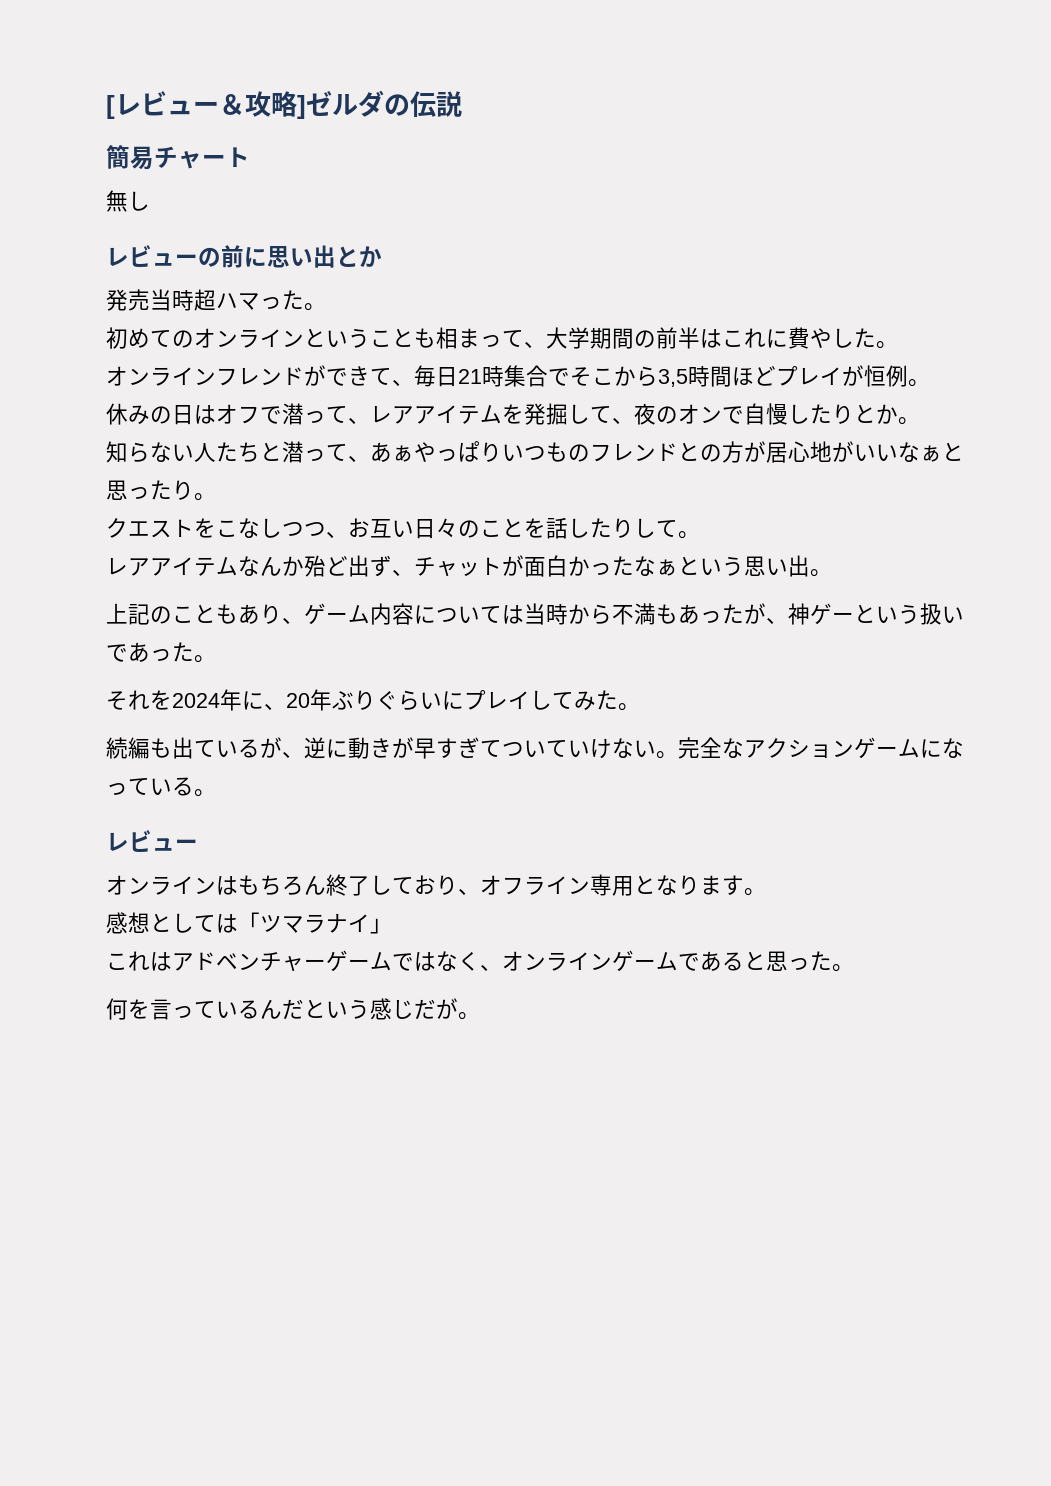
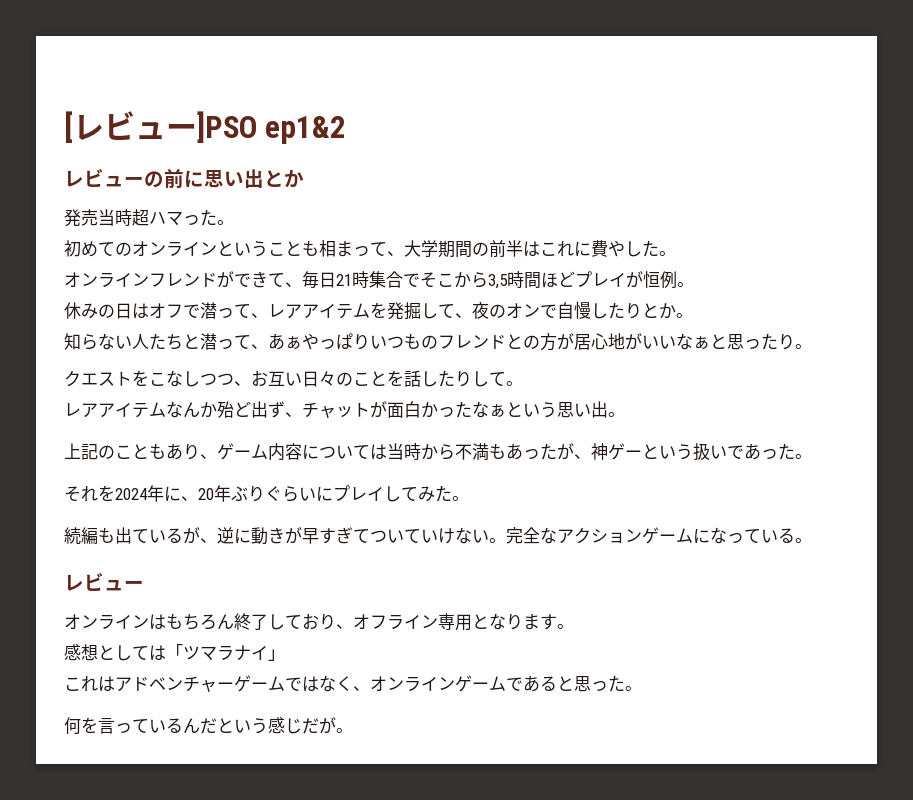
- [レビュー＆攻略]ゼルダの伝説
- 簡易チャート
- 無し
+ [レビュー]PSO ep1&2

